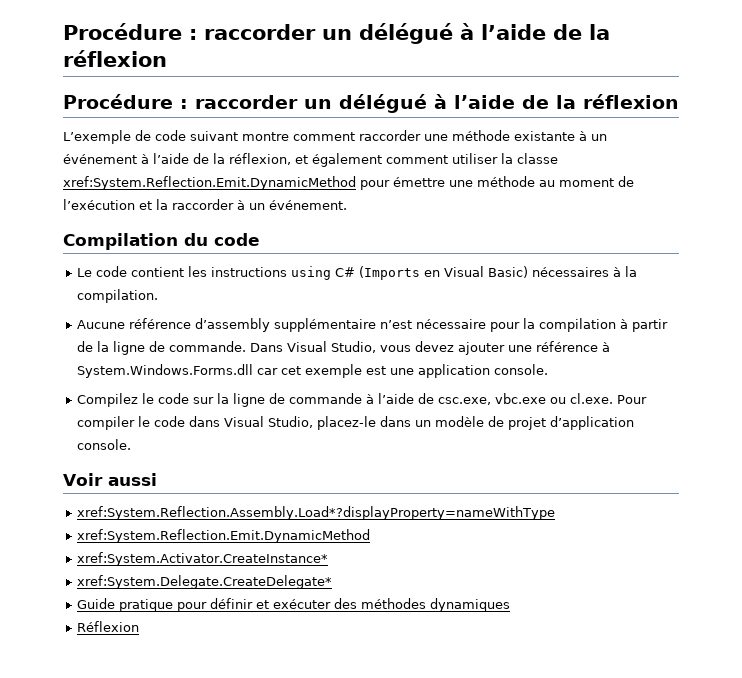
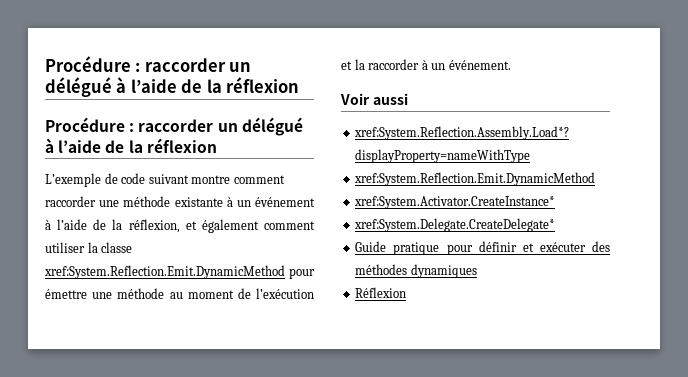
- Compilation du code
- Le code contient les instructions using C# (Imports en Visual Basic) nécessaires à la compilation.
- Aucune référence d’assembly supplémentaire n’est nécessaire pour la compilation à partir de la ligne de commande. Dans Visual Studio, vous devez ajouter une référence à System.Windows.Forms.dll car cet exemple est une application console.
- Compilez le code sur la ligne de commande à l’aide de csc.exe, vbc.exe ou cl.exe. Pour compiler le code dans Visual Studio, placez-le dans un modèle de projet d’application console.

